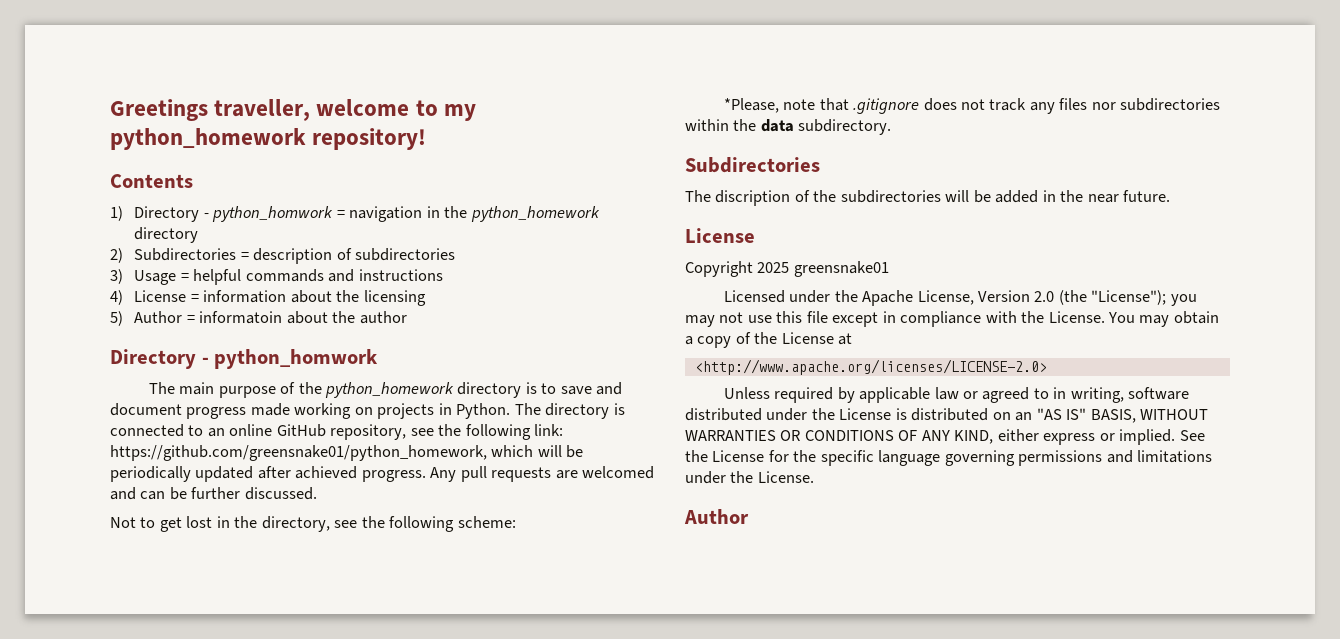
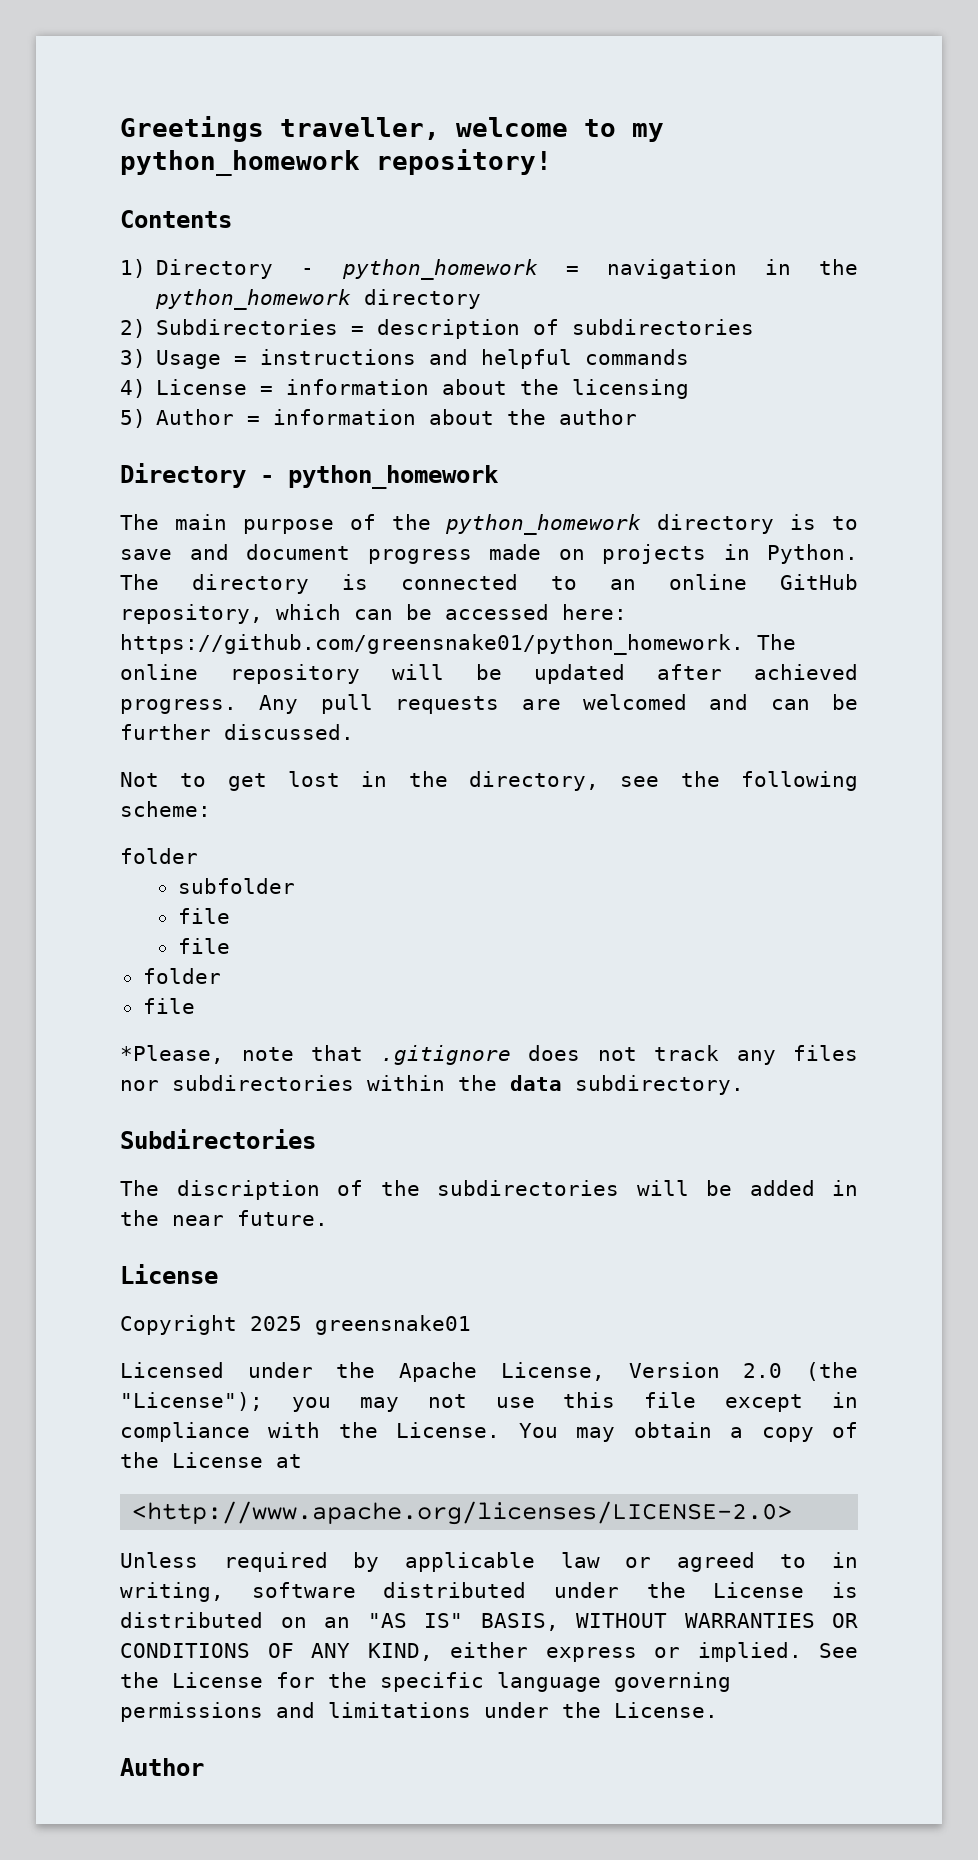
- 1) Directory - python_homwork = navigation in the python_homework directory
+ 1) Directory - python_homework = navigation in the python_homework directory
- 3) Usage = helpful commands and instructions
+ 3) Usage = instructions and helpful commands
- 5) Author = informatoin about the author
- Directory - python_homwork
+ 5) Author = information about the author
+ Directory - python_homework
- The main purpose of the python_homework directory is to save and document progress made working on projects in Python.
+ The main purpose of the python_homework directory is to save and document progress made on projects in Python.
- The directory is connected to an online GitHub repository, see the following link: https://github.com/greensnake01/python_homework, which will be periodically updated after achieved progress.
+ The directory is connected to an online GitHub repository, which can be accessed here: https://github.com/greensnake01/python_homework. The online repository will be updated after achieved progress.
  Not to get lost in the directory, see the following scheme:
+ folder
+ subfolder
+ file
+ file
+ folder
+ file

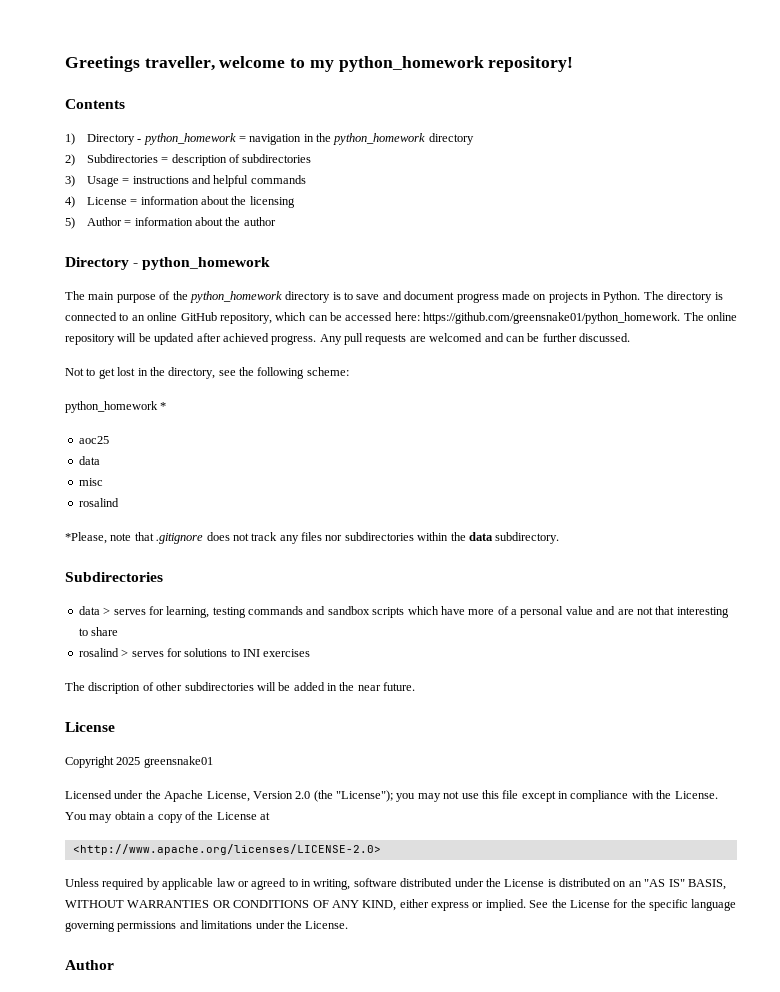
  Not to get lost in the directory, see the following scheme:
- folder
- subfolder
- file
- file
- folder
- file
+ python_homework *
+ aoc25
+ data
+ misc
+ rosalind
+ data > serves for learning, testing commands and sandbox scripts which have more of a personal value and are not that interesting to share
+ rosalind > serves for solutions to INI exercises
- The discription of the subdirectories will be added in the near future.
+ The discription of other subdirectories will be added in the near future.

